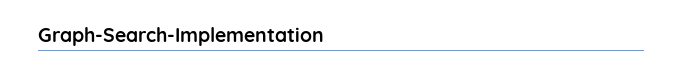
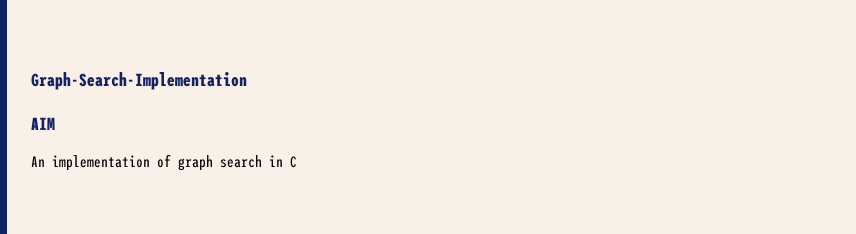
+ AIM
+ An implementation of graph search in C

